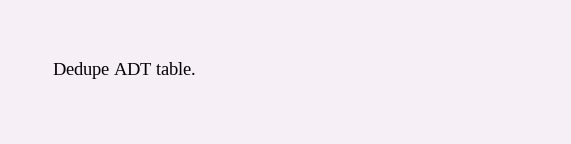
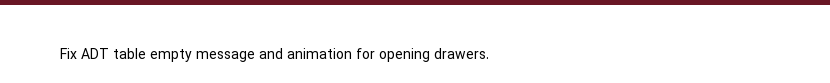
- Dedupe ADT table.
+ Fix ADT table empty message and animation for opening drawers.

